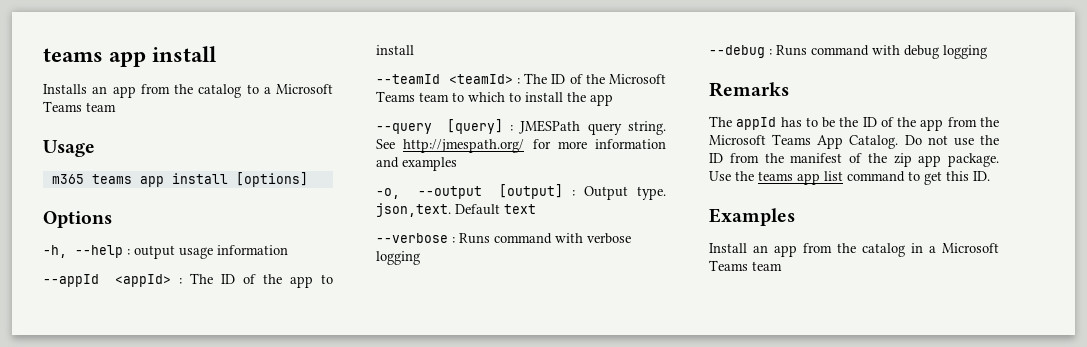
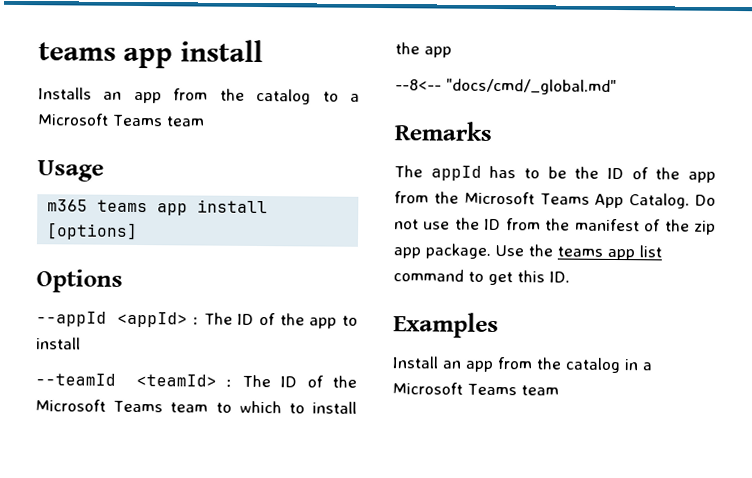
- -h, --help : output usage information
- --query [query] : JMESPath query string. See http://jmespath.org/ for more information and examples
- -o, --output [output] : Output type. json,text. Default text
- --verbose : Runs command with verbose logging
- --debug : Runs command with debug logging
+ --8<-- "docs/cmd/_global.md"

